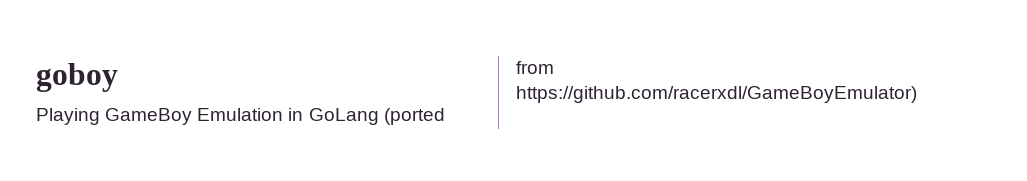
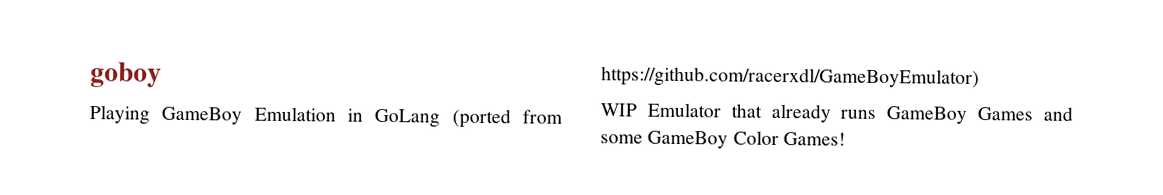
+ WIP Emulator that already runs GameBoy Games and some GameBoy Color Games!

